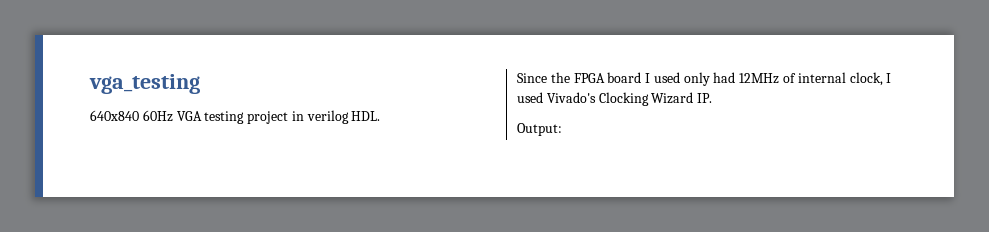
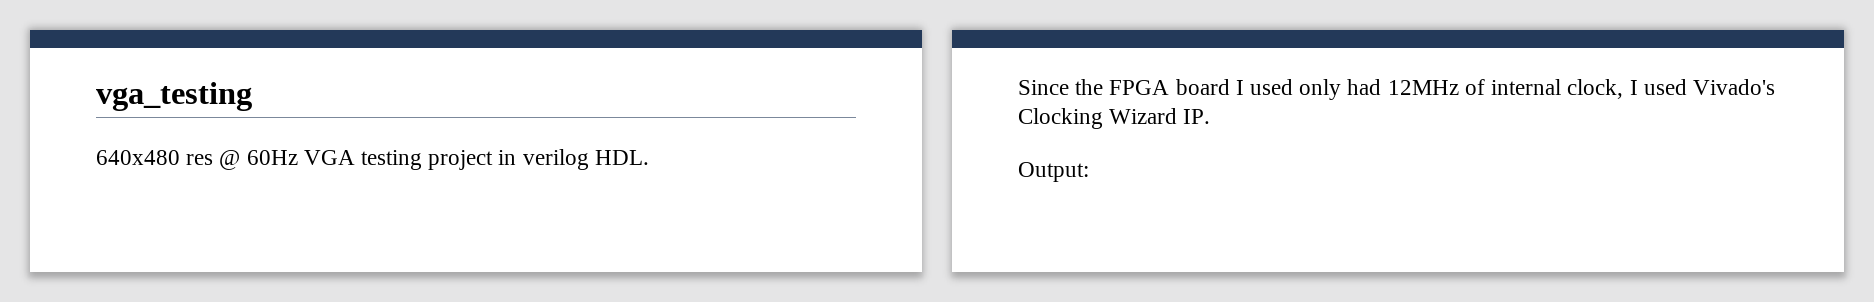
- 640x840 60Hz VGA testing project in verilog HDL.
+ 640x480 res @ 60Hz VGA testing project in verilog HDL.

